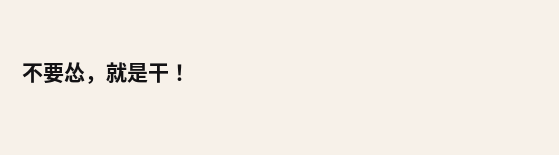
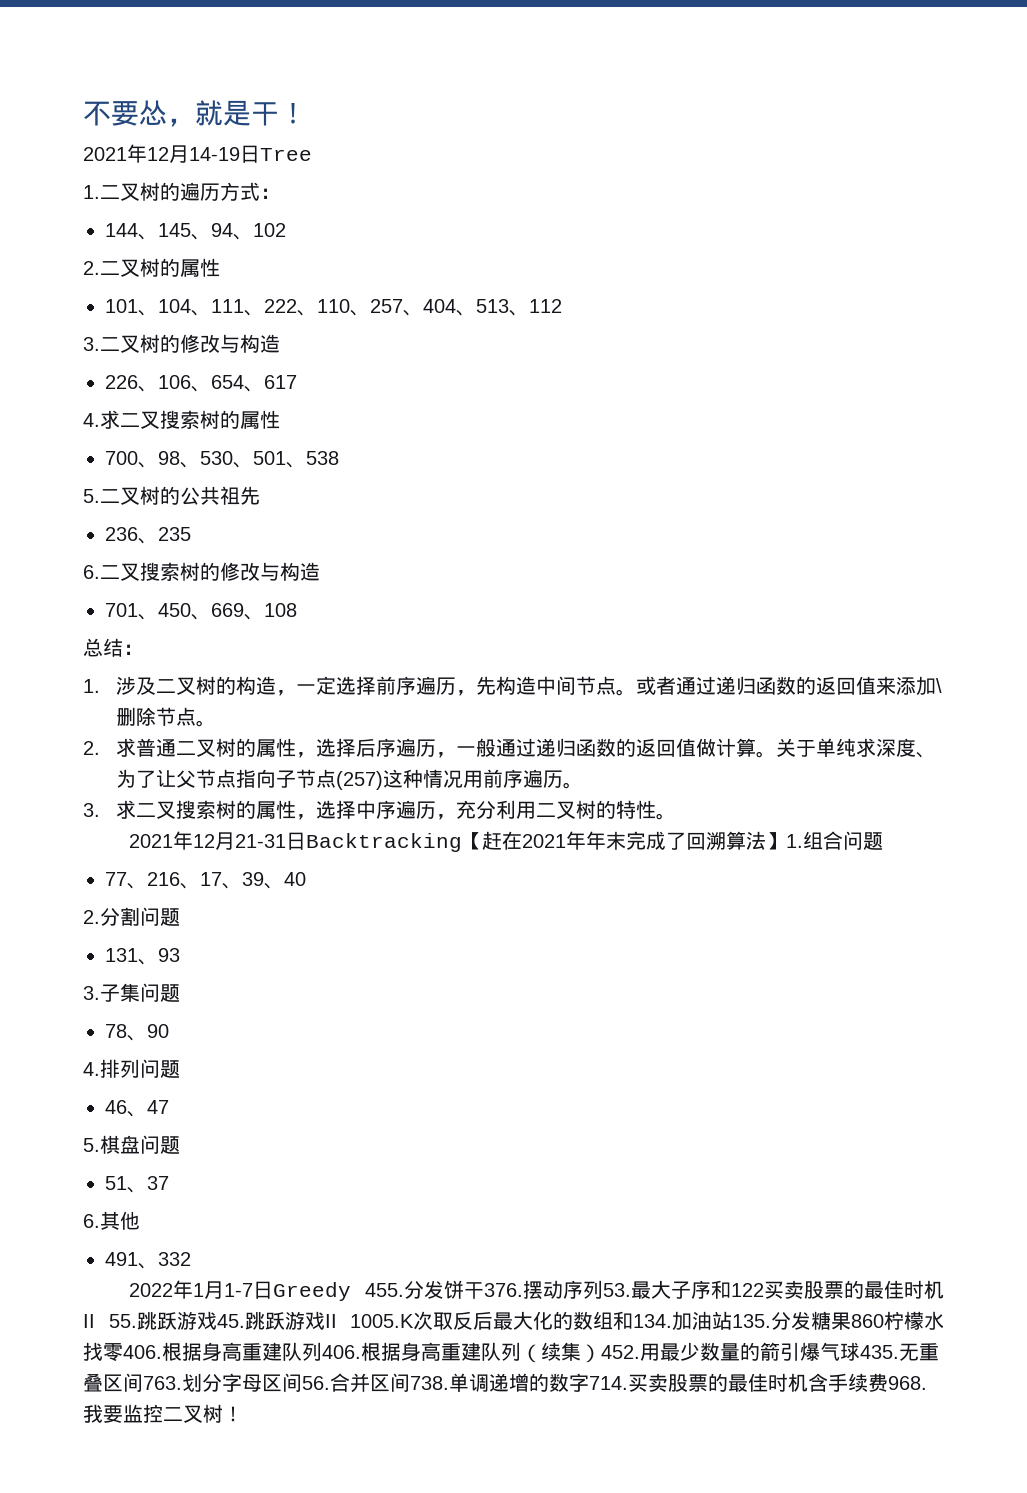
+ 2021年12月14-19日Tree
+ 1.二叉树的遍历方式：
+ 144、145、94、102
+ 2.二叉树的属性
+ 101、104、111、222、110、257、404、513、112
+ 3.二叉树的修改与构造
+ 226、106、654、617
+ 4.求二叉搜索树的属性
+ 700、98、530、501、538
+ 5.二叉树的公共祖先
+ 236、235
+ 6.二叉搜索树的修改与构造
+ 701、450、669、108
+ 总结：
+ 1.涉及二叉树的构造，一定选择前序遍历，先构造中间节点。或者通过递归函数的返回值来添加\删除节点。
+ 2.求普通二叉树的属性，选择后序遍历，一般通过递归函数的返回值做计算。关于单纯求深度、为了让父节点指向子节点(257)这种情况用前序遍历。
+ 3.求二叉搜索树的属性，选择中序遍历，充分利用二叉树的特性。
+ 2021年12月21-31日Backtracking【赶在2021年年末完成了回溯算法】1.组合问题
+ 77、216、17、39、40
+ 2.分割问题
+ 131、93
+ 3.子集问题
+ 78、90
+ 4.排列问题
+ 46、47
+ 5.棋盘问题
+ 51、37
+ 6.其他
+ 491、332
+ 2022年1月1-7日Greedy 455.分发饼干376.摆动序列53.最大子序和122买卖股票的最佳时机II 55.跳跃游戏45.跳跃游戏II 1005.K次取反后最大化的数组和134.加油站135.分发糖果860柠檬水找零406.根据身高重建队列406.根据身高重建队列（续集）452.用最少数量的箭引爆气球435.无重叠区间763.划分字母区间56.合并区间738.单调递增的数字714.买卖股票的最佳时机含手续费968.我要监控二叉树！

